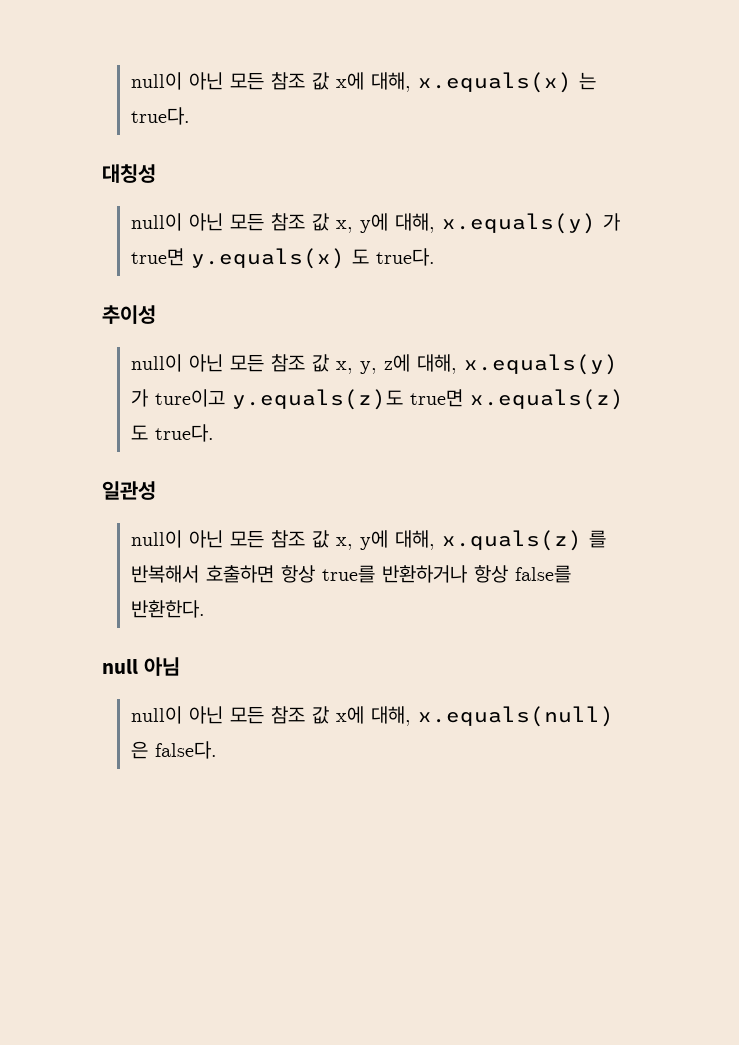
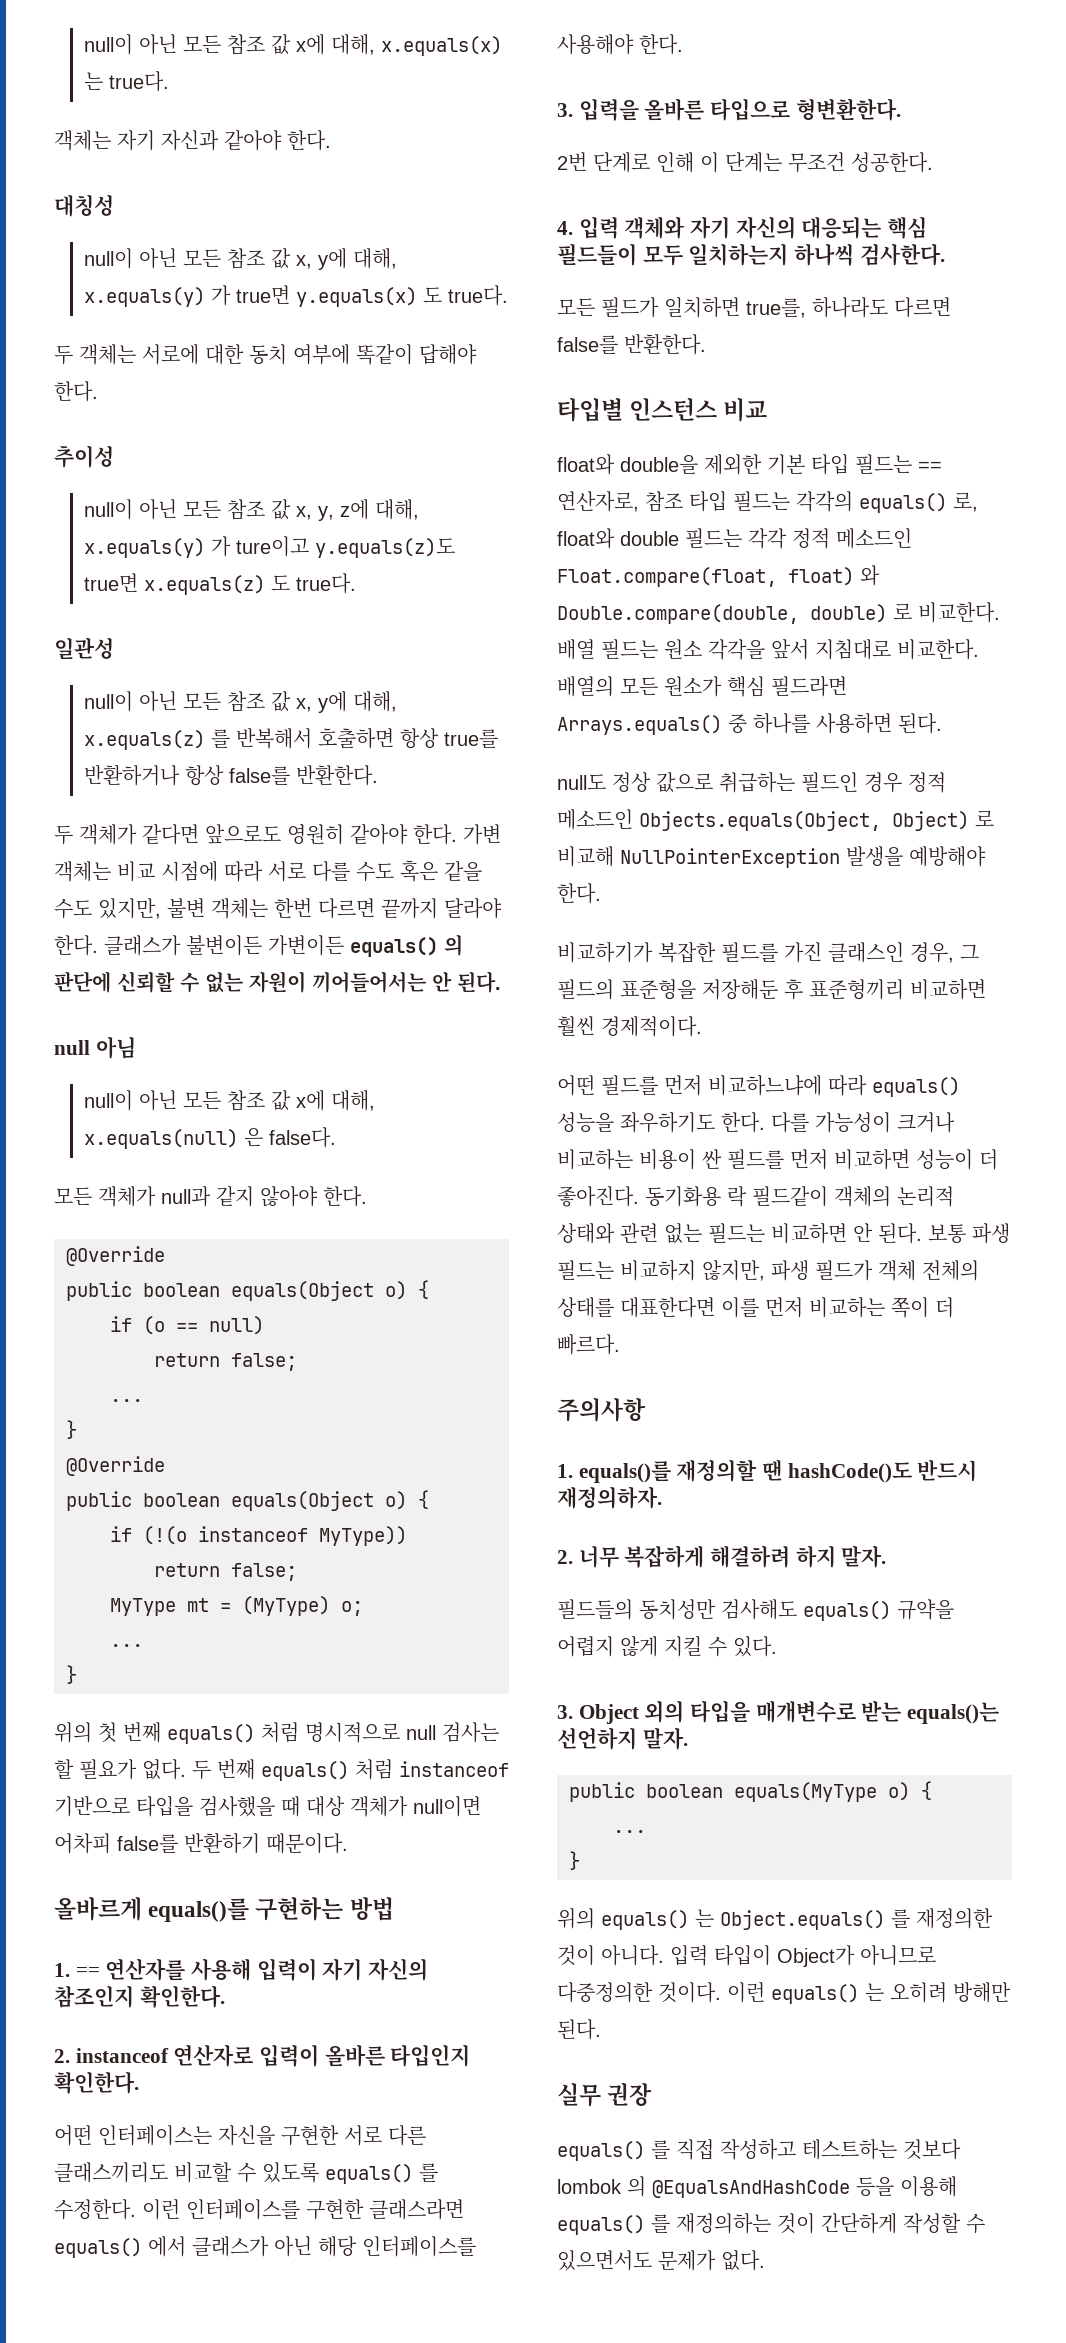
+ 객체는 자기 자신과 같아야 한다.
+ 두 객체는 서로에 대한 동치 여부에 똑같이 답해야 한다.
- null이 아닌 모든 참조 값 x, y에 대해, x.quals(z) 를 반복해서 호출하면 항상 true를 반환하거나 항상 false를 반환한다.
+ null이 아닌 모든 참조 값 x, y에 대해, x.equals(z) 를 반복해서 호출하면 항상 true를 반환하거나 항상 false를 반환한다.
+ 두 객체가 같다면 앞으로도 영원히 같아야 한다. 가변 객체는 비교 시점에 따라 서로 다를 수도 혹은 같을 수도 있지만, 불변 객체는 한번 다르면 끝까지 달라야 한다. 클래스가 불변이든 가변이든 equals() 의 판단에 신뢰할 수 없는 자원이 끼어들어서는 안 된다.
+ 모든 객체가 null과 같지 않아야 한다.
+ @Override
+ public boolean equals(Object o) {
+ if (o == null)
+ return false;
+ ...
+ }
+ @Override
+ public boolean equals(Object o) {
+ if (!(o instanceof MyType))
+ return false;
+ MyType mt = (MyType) o;
+ ...
+ }
+ 위의 첫 번째 equals() 처럼 명시적으로 null 검사는 할 필요가 없다. 두 번째 equals() 처럼 instanceof 기반으로 타입을 검사했을 때 대상 객체가 null이면 어차피 false를 반환하기 때문이다.
+ 올바르게 equals()를 구현하는 방법
+ 1. == 연산자를 사용해 입력이 자기 자신의 참조인지 확인한다.
+ 2. instanceof 연산자로 입력이 올바른 타입인지 확인한다.
+ 어떤 인터페이스는 자신을 구현한 서로 다른 클래스끼리도 비교할 수 있도록 equals() 를 수정한다. 이런 인터페이스를 구현한 클래스라면 equals() 에서 클래스가 아닌 해당 인터페이스를 사용해야 한다.
+ 3. 입력을 올바른 타입으로 형변환한다.
+ 2번 단계로 인해 이 단계는 무조건 성공한다.
+ 4. 입력 객체와 자기 자신의 대응되는 핵심 필드들이 모두 일치하는지 하나씩 검사한다.
+ 모든 필드가 일치하면 true를, 하나라도 다르면 false를 반환한다.
+ 타입별 인스턴스 비교
+ float와 double을 제외한 기본 타입 필드는 == 연산자로, 참조 타입 필드는 각각의 equals() 로, float와 double 필드는 각각 정적 메소드인 Float.compare(float, float) 와 Double.compare(double, double) 로 비교한다. 배열 필드는 원소 각각을 앞서 지침대로 비교한다. 배열의 모든 원소가 핵심 필드라면 Arrays.equals() 중 하나를 사용하면 된다.
+ null도 정상 값으로 취급하는 필드인 경우 정적 메소드인 Objects.equals(Object, Object) 로 비교해 NullPointerException 발생을 예방해야 한다.
+ 비교하기가 복잡한 필드를 가진 클래스인 경우, 그 필드의 표준형을 저장해둔 후 표준형끼리 비교하면 훨씬 경제적이다.
+ 어떤 필드를 먼저 비교하느냐에 따라 equals() 성능을 좌우하기도 한다. 다를 가능성이 크거나 비교하는 비용이 싼 필드를 먼저 비교하면 성능이 더 좋아진다. 동기화용 락 필드같이 객체의 논리적 상태와 관련 없는 필드는 비교하면 안 된다. 보통 파생 필드는 비교하지 않지만, 파생 필드가 객체 전체의 상태를 대표한다면 이를 먼저 비교하는 쪽이 더 빠르다.
+ 주의사항
+ 1. equals()를 재정의할 땐 hashCode()도 반드시 재정의하자.
+ 2. 너무 복잡하게 해결하려 하지 말자.
+ 필드들의 동치성만 검사해도 equals() 규약을 어렵지 않게 지킬 수 있다.
+ 3. Object 외의 타입을 매개변수로 받는 equals()는 선언하지 말자.
+ public boolean equals(MyType o) {
+ ...
+ }
+ 위의 equals() 는 Object.equals() 를 재정의한 것이 아니다. 입력 타입이 Object가 아니므로 다중정의한 것이다. 이런 equals() 는 오히려 방해만 된다.
+ 실무 권장
+ equals() 를 직접 작성하고 테스트하는 것보다 lombok 의 @EqualsAndHashCode 등을 이용해 equals() 를 재정의하는 것이 간단하게 작성할 수 있으면서도 문제가 없다.

